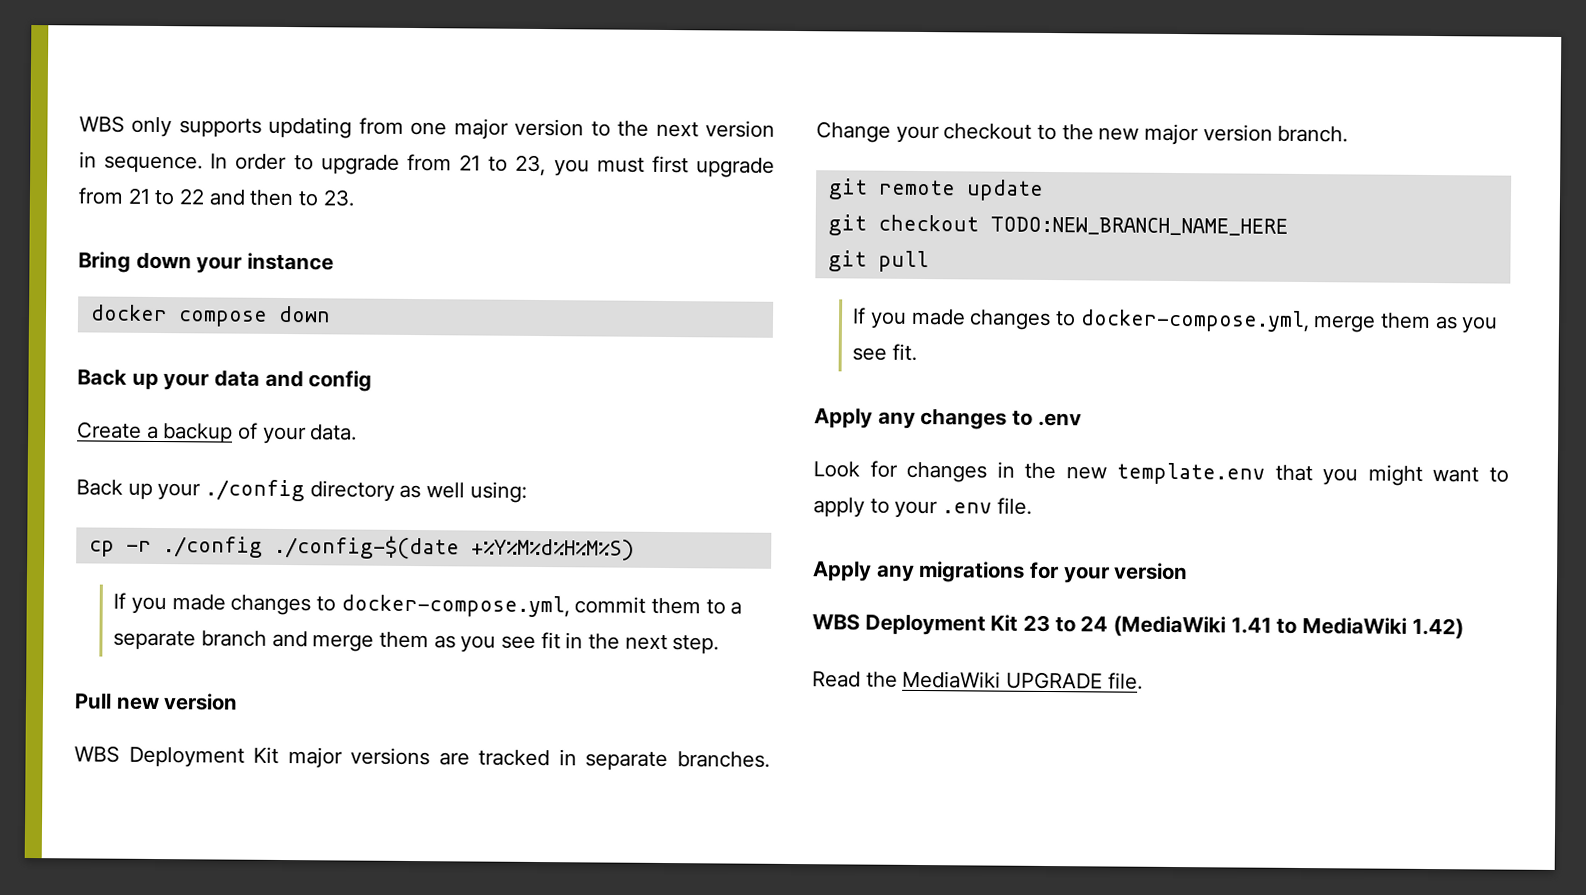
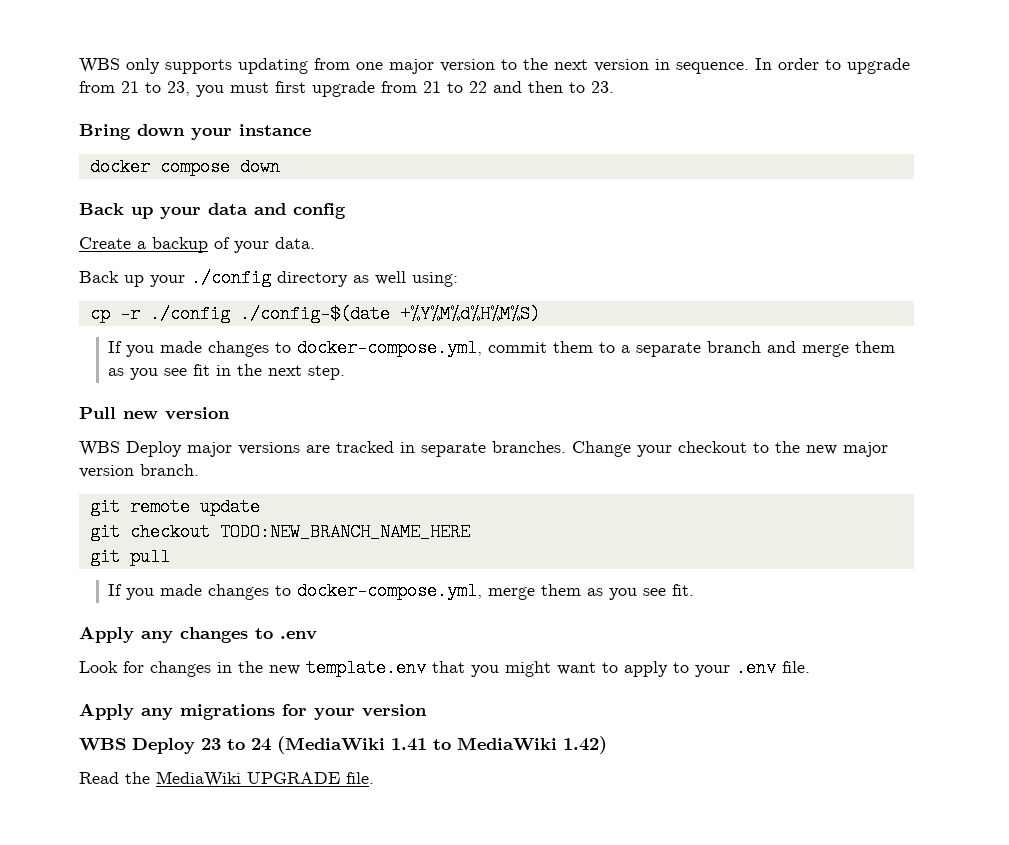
- WBS Deployment Kit major versions are tracked in separate branches.
+ WBS Deploy major versions are tracked in separate branches.
- WBS Deployment Kit 23 to 24 (MediaWiki 1.41 to MediaWiki 1.42)
+ WBS Deploy 23 to 24 (MediaWiki 1.41 to MediaWiki 1.42)

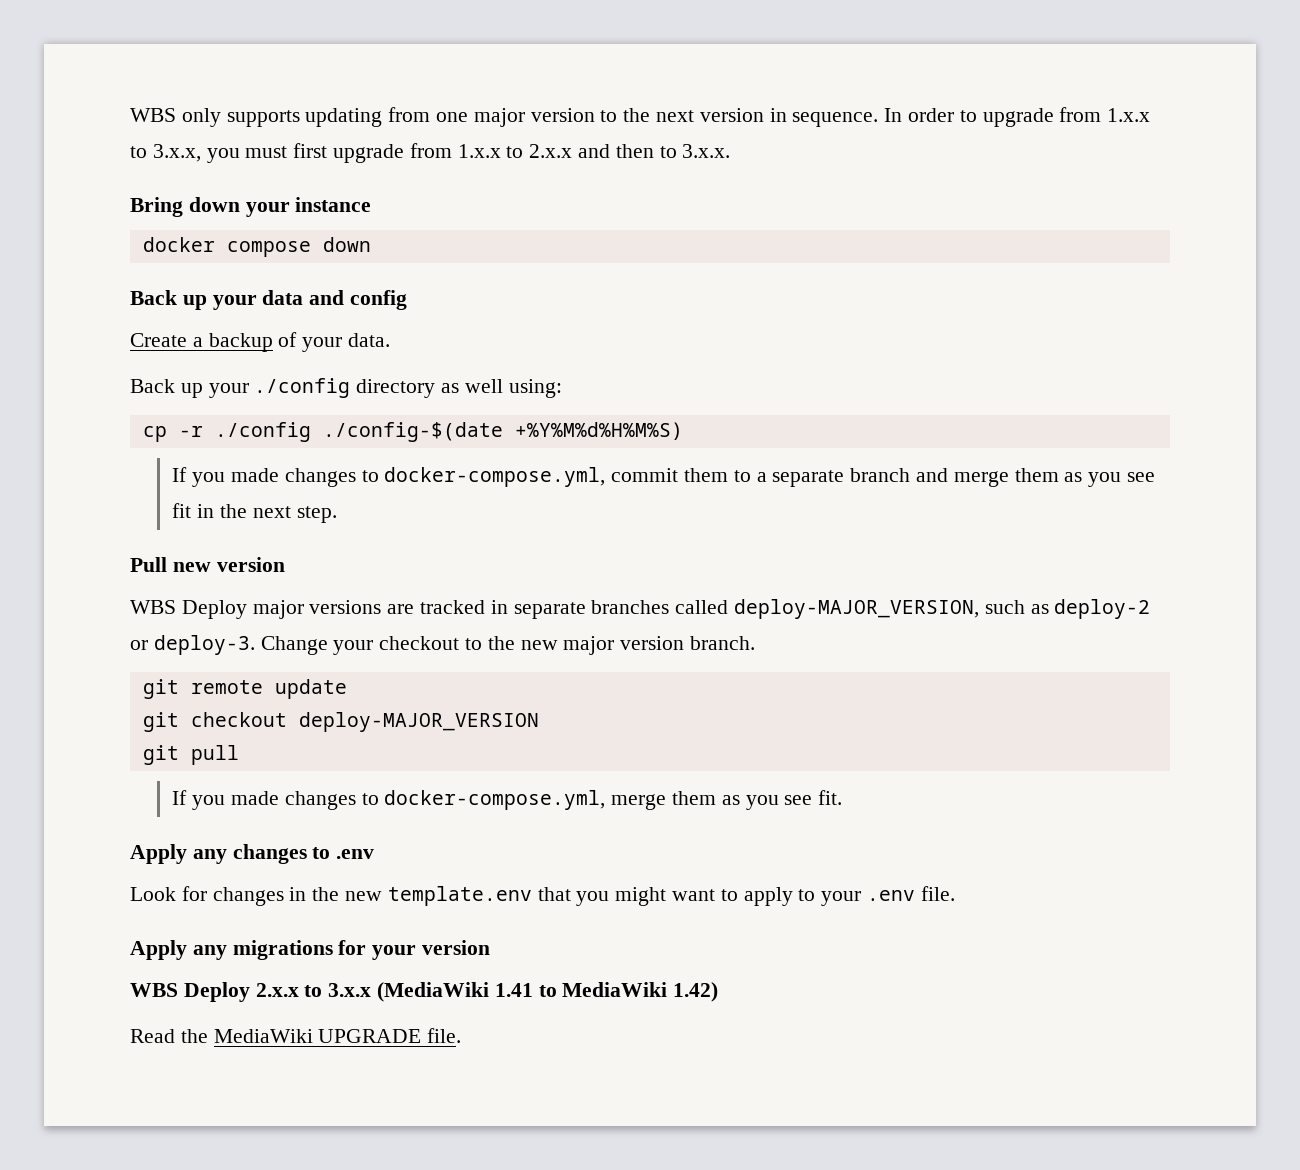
- In order to upgrade from 21 to 23, you must first upgrade from 21 to 22 and then to 23.
+ In order to upgrade from 1.x.x to 3.x.x, you must first upgrade from 1.x.x to 2.x.x and then to 3.x.x.
- WBS Deploy major versions are tracked in separate branches.
+ WBS Deploy major versions are tracked in separate branches called deploy-MAJOR_VERSION, such as deploy-2 or deploy-3.
- git checkout TODO:NEW_BRANCH_NAME_HERE
+ git checkout deploy-MAJOR_VERSION
- WBS Deploy 23 to 24 (MediaWiki 1.41 to MediaWiki 1.42)
+ WBS Deploy 2.x.x to 3.x.x (MediaWiki 1.41 to MediaWiki 1.42)

